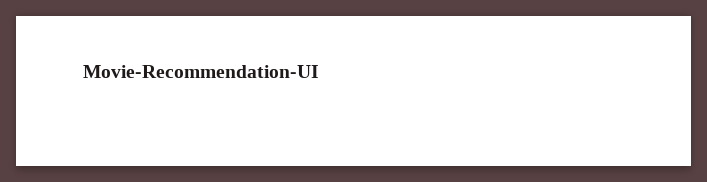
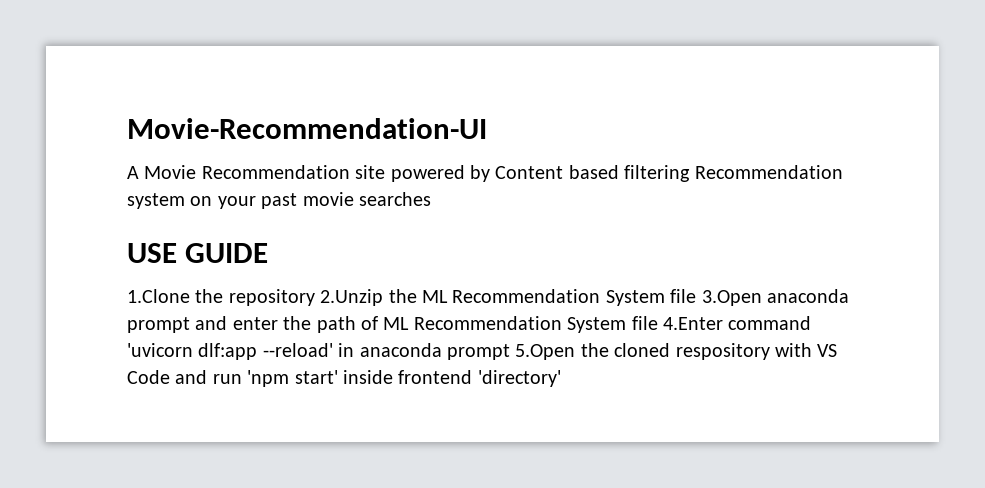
+ A Movie Recommendation site powered by Content based filtering Recommendation system on your past movie searches
+ USE GUIDE
+ 1.Clone the repository 2.Unzip the ML Recommendation System file 3.Open anaconda prompt and enter the path of ML Recommendation System file 4.Enter command 'uvicorn dlf:app --reload' in anaconda prompt 5.Open the cloned respository with VS Code and run 'npm start' inside frontend 'directory'

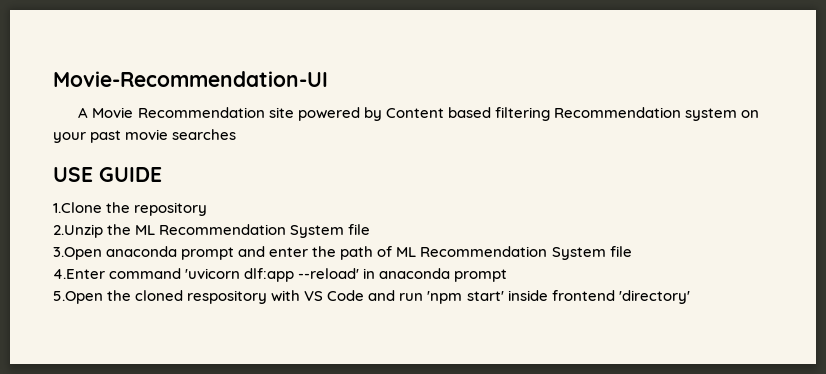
- 1.Clone the repository 2.Unzip the ML Recommendation System file 3.Open anaconda prompt and enter the path of ML Recommendation System file 4.Enter command 'uvicorn dlf:app --reload' in anaconda prompt 5.Open the cloned respository with VS Code and run 'npm start' inside frontend 'directory'
+ 1.Clone the repository
+ 2.Unzip the ML Recommendation System file
+ 3.Open anaconda prompt and enter the path of ML Recommendation System file
+ 4.Enter command 'uvicorn dlf:app --reload' in anaconda prompt
+ 5.Open the cloned respository with VS Code and run 'npm start' inside frontend 'directory'

